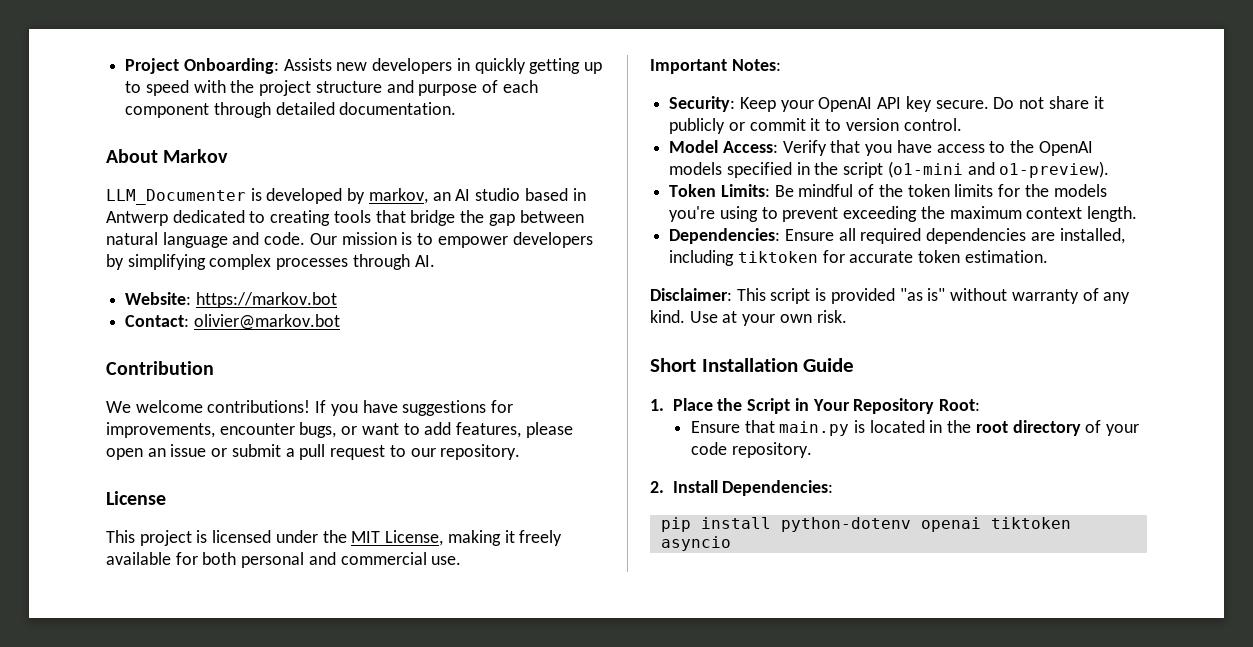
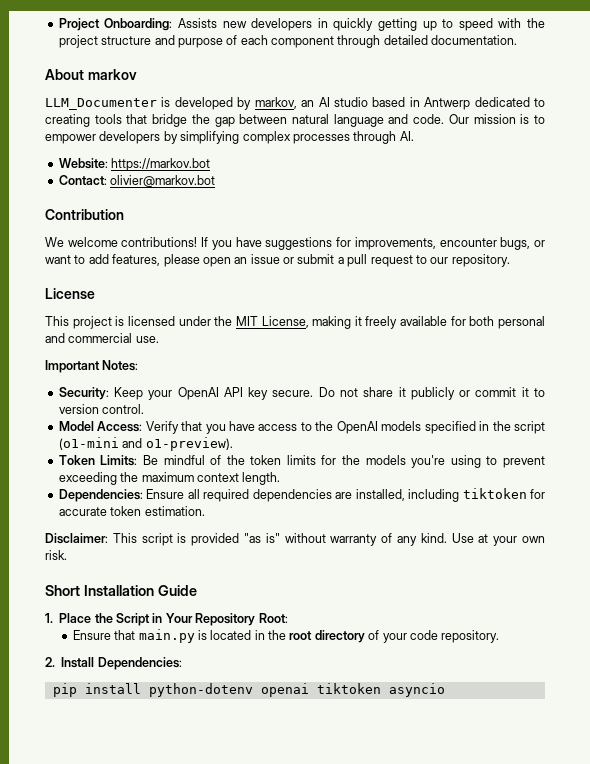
- About Markov
+ About markov

